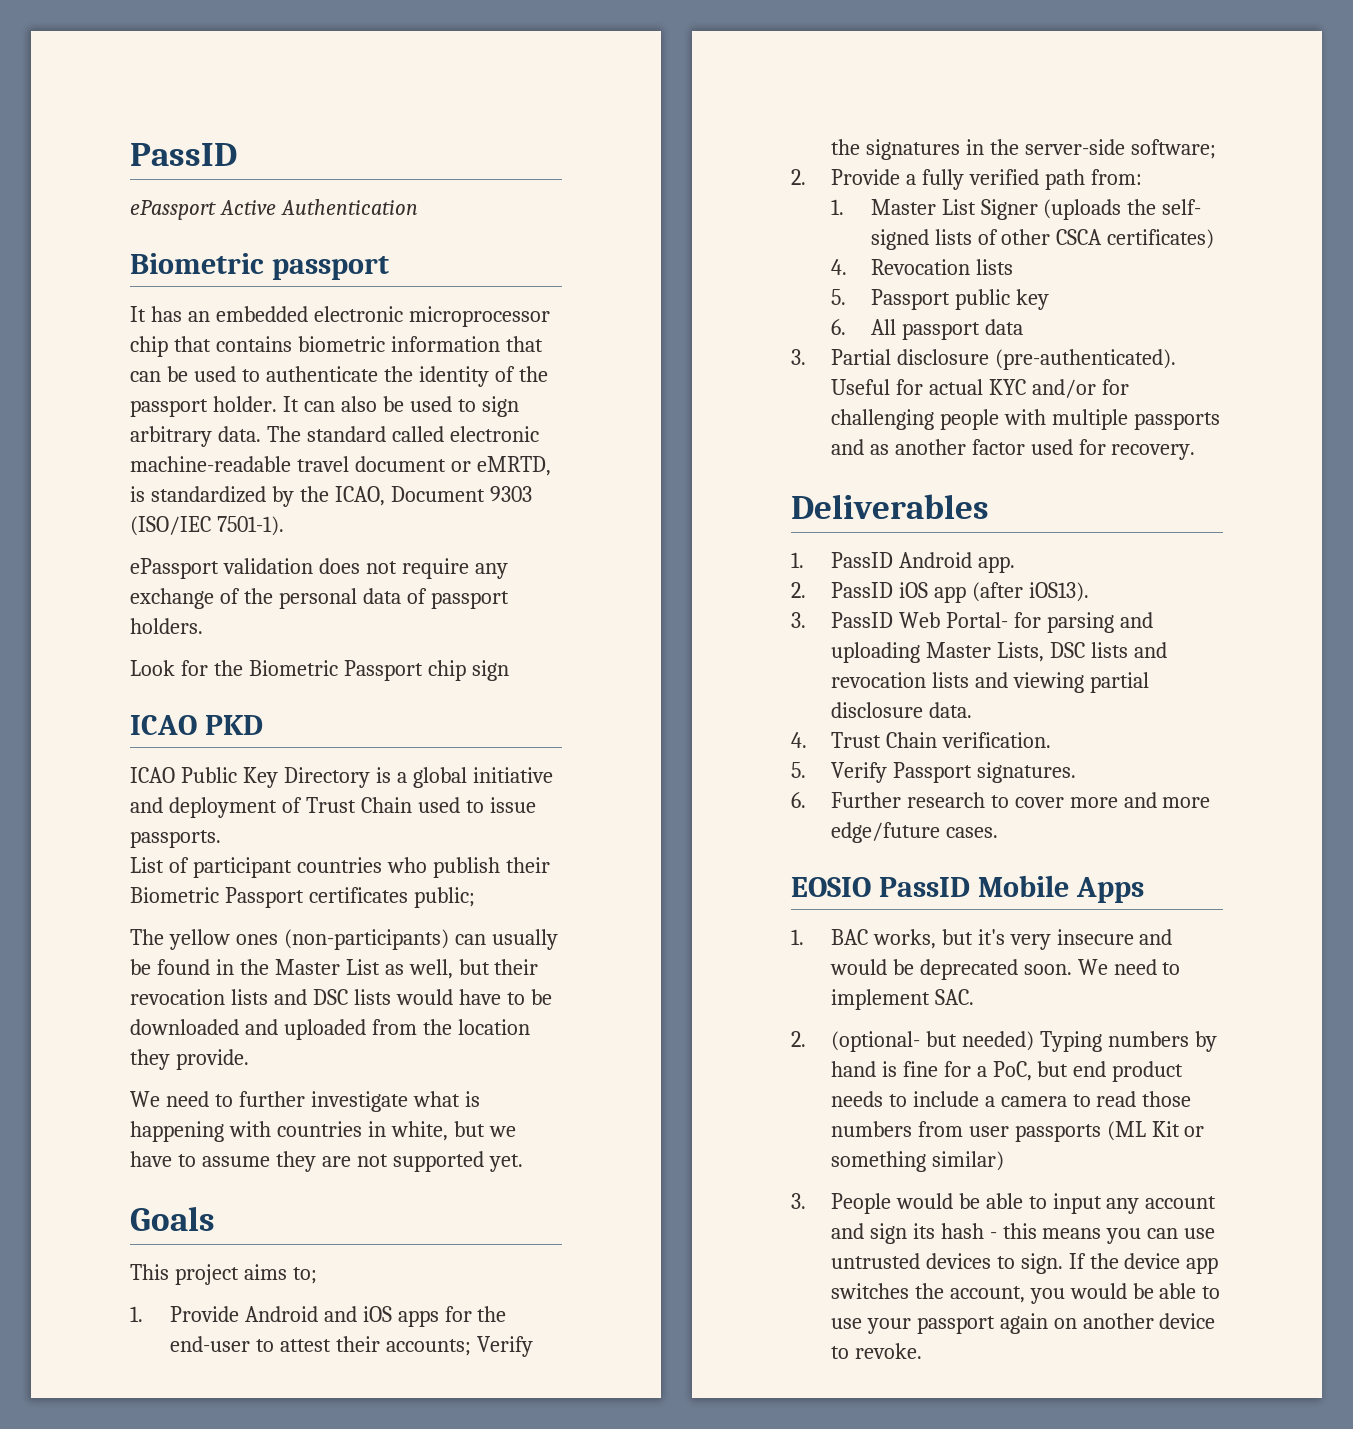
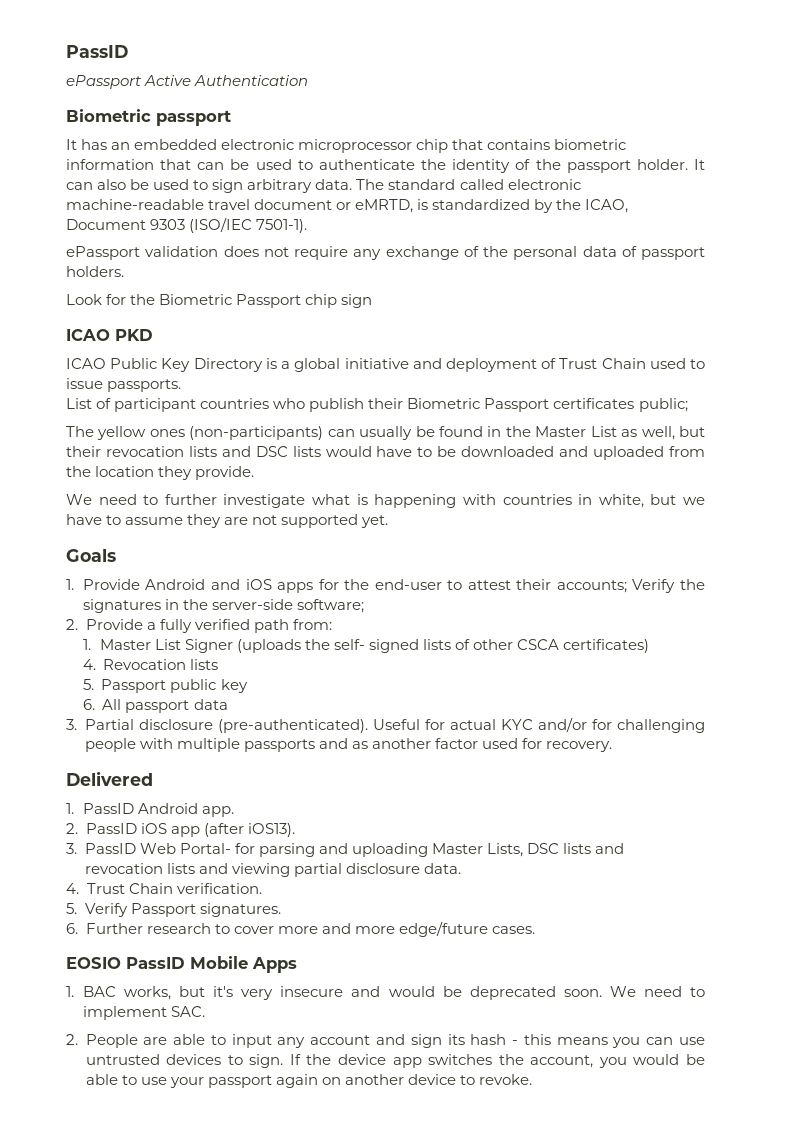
- This project aims to;
- Deliverables
+ Delivered
- 2. (optional- but needed) Typing numbers by hand is fine for a PoC, but end product needs to include a camera to read those numbers from user passports (ML Kit or something similar)
- 3. People would be able to input any account and sign its hash - this means you can use untrusted devices to sign.
+ 2. People are able to input any account and sign its hash - this means you can use untrusted devices to sign.

